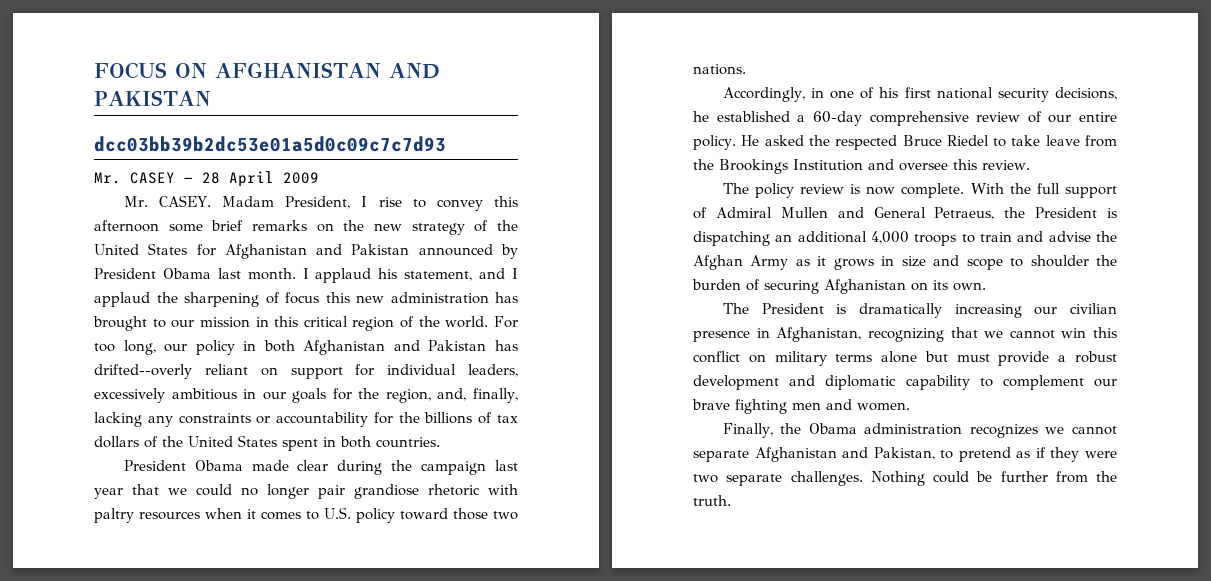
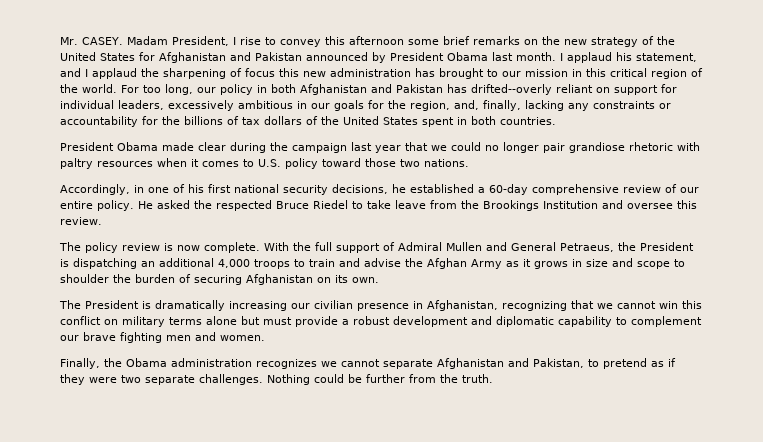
- FOCUS ON AFGHANISTAN AND PAKISTAN
- dcc03bb39b2dc53e01a5d0c09c7c7d93
- Mr. CASEY — 28 April 2009

